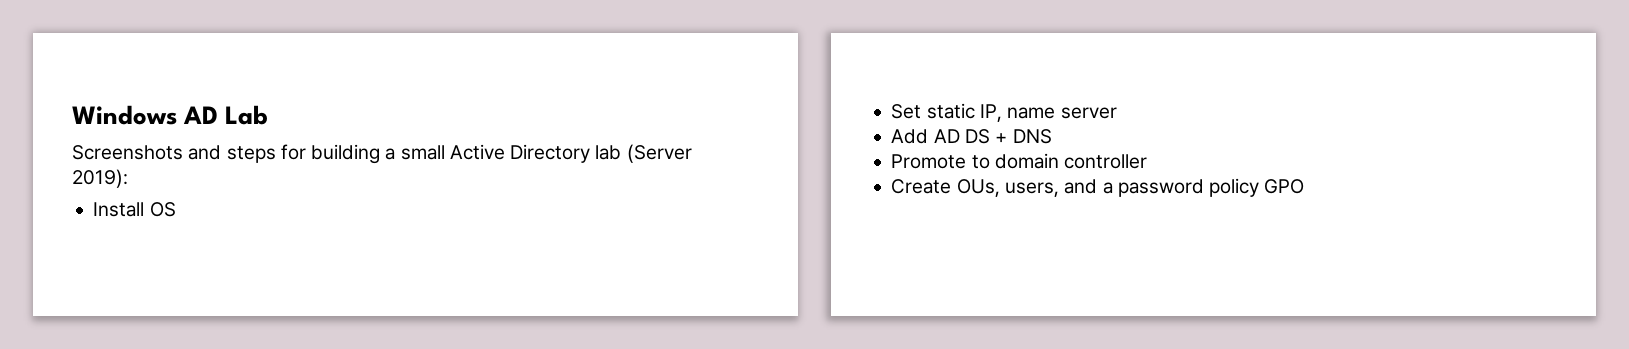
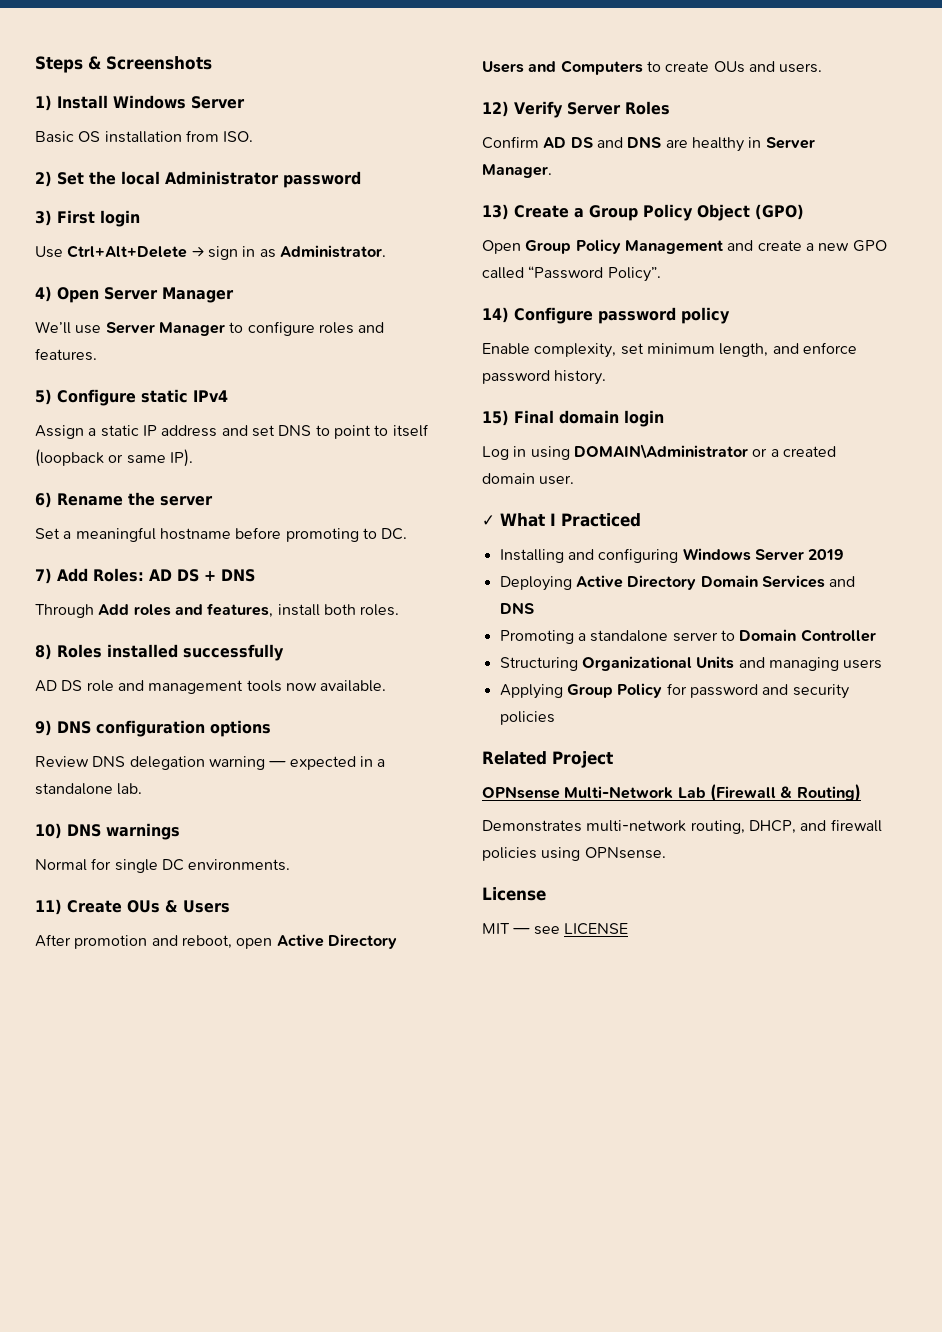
- Windows AD Lab
- Screenshots and steps for building a small Active Directory lab (Server 2019):
- Install OS
- Set static IP, name server
- Add AD DS + DNS
- Promote to domain controller
- Create OUs, users, and a password policy GPO
+ Steps & Screenshots
+ 1) Install Windows Server
+ Basic OS installation from ISO.
+ 2) Set the local Administrator password
+ 3) First login
+ Use Ctrl+Alt+Delete → sign in as Administrator.
+ 4) Open Server Manager
+ We’ll use Server Manager to configure roles and features.
+ 5) Configure static IPv4
+ Assign a static IP address and set DNS to point to itself (loopback or same IP).
+ 6) Rename the server
+ Set a meaningful hostname before promoting to DC.
+ 7) Add Roles: AD DS + DNS
+ Through Add roles and features, install both roles.
+ 8) Roles installed successfully
+ AD DS role and management tools now available.
+ 9) DNS configuration options
+ Review DNS delegation warning — expected in a standalone lab.
+ 10) DNS warnings
+ Normal for single DC environments.
+ 11) Create OUs & Users
+ After promotion and reboot, open Active Directory Users and Computers to create OUs and users.
+ 12) Verify Server Roles
+ Confirm AD DS and DNS are healthy in Server Manager.
+ 13) Create a Group Policy Object (GPO)
+ Open Group Policy Management and create a new GPO called “Password Policy”.
+ 14) Configure password policy
+ Enable complexity, set minimum length, and enforce password history.
+ 15) Final domain login
+ Log in using DOMAIN\Administrator or a created domain user.
+ ✓ What I Practiced
+ Installing and configuring Windows Server 2019
+ Deploying Active Directory Domain Services and DNS
+ Promoting a standalone server to Domain Controller
+ Structuring Organizational Units and managing users
+ Applying Group Policy for password and security policies
+ Related Project
+ OPNsense Multi-Network Lab (Firewall & Routing)
+ Demonstrates multi-network routing, DHCP, and firewall policies using OPNsense.
+ License
+ MIT — see LICENSE

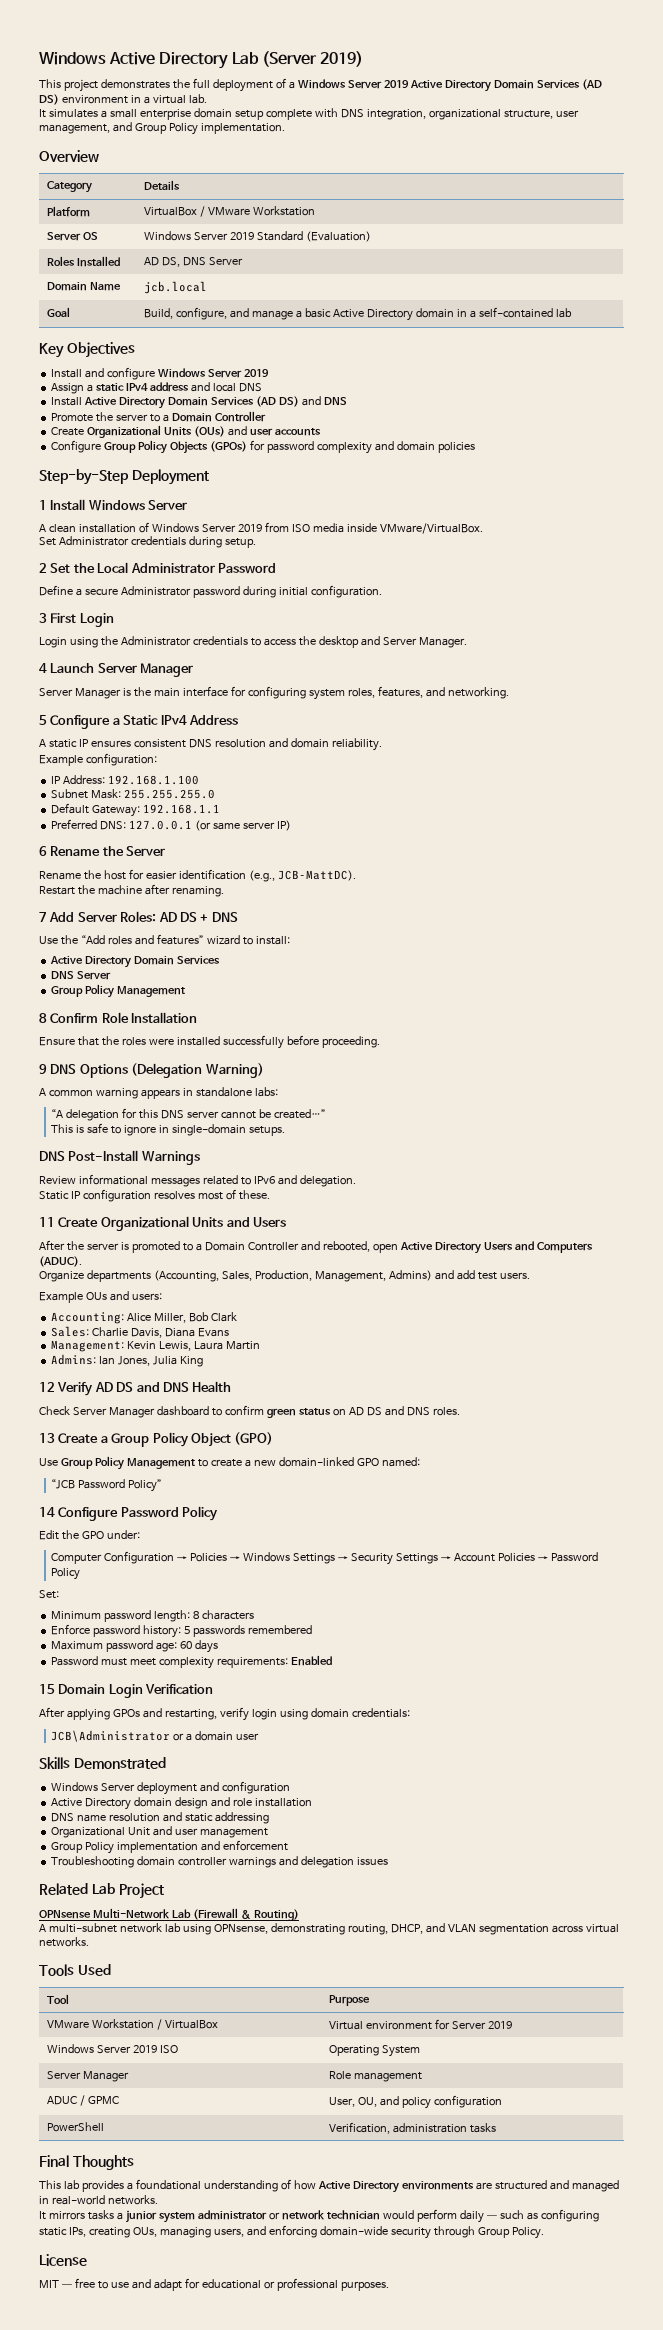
- Steps & Screenshots
- 1) Install Windows Server
- Basic OS installation from ISO.
- 2) Set the local Administrator password
- 3) First login
- Use Ctrl+Alt+Delete → sign in as Administrator.
- 4) Open Server Manager
- We’ll use Server Manager to configure roles and features.
- 5) Configure static IPv4
- Assign a static IP address and set DNS to point to itself (loopback or same IP).
- 6) Rename the server
- Set a meaningful hostname before promoting to DC.
- 7) Add Roles: AD DS + DNS
+ Windows Active Directory Lab (Server 2019)
+ This project demonstrates the full deployment of a Windows Server 2019 Active Directory Domain Services (AD DS) environment in a virtual lab.
+ It simulates a small enterprise domain setup complete with DNS integration, organizational structure, user management, and Group Policy implementation.
+ Overview
+ Category | Details
+ Platform | VirtualBox / VMware Workstation
+ Server OS | Windows Server 2019 Standard (Evaluation)
+ Roles Installed | AD DS, DNS Server
+ Domain Name | jcb.local
+ Goal | Build, configure, and manage a basic Active Directory domain in a self-contained lab
+ Key Objectives
+ Install and configure Windows Server 2019
+ Assign a static IPv4 address and local DNS
+ Install Active Directory Domain Services (AD DS) and DNS
+ Promote the server to a Domain Controller
+ Create Organizational Units (OUs) and user accounts
+ Configure Group Policy Objects (GPOs) for password complexity and domain policies
+ Step-by-Step Deployment
+ 1 Install Windows Server
+ A clean installation of Windows Server 2019 from ISO media inside VMware/VirtualBox.
+ Set Administrator credentials during setup.
+ 2 Set the Local Administrator Password
+ Define a secure Administrator password during initial configuration.
+ 3 First Login
+ Login using the Administrator credentials to access the desktop and Server Manager.
+ 4 Launch Server Manager
+ Server Manager is the main interface for configuring system roles, features, and networking.
+ 5 Configure a Static IPv4 Address
+ A static IP ensures consistent DNS resolution and domain reliability.
+ Example configuration:
+ IP Address: 192.168.1.100
+ Subnet Mask: 255.255.255.0
+ Default Gateway: 192.168.1.1
+ Preferred DNS: 127.0.0.1 (or same server IP)
+ 6 Rename the Server
+ Rename the host for easier identification (e.g., JCB-MattDC).
+ Restart the machine after renaming.
+ 7 Add Server Roles: AD DS + DNS
- Through Add roles and features, install both roles.
- 8) Roles installed successfully
- AD DS role and management tools now available.
- 9) DNS configuration options
- Review DNS delegation warning — expected in a standalone lab.
- 10) DNS warnings
- Normal for single DC environments.
- 11) Create OUs & Users
- After promotion and reboot, open Active Directory Users and Computers to create OUs and users.
- 12) Verify Server Roles
- Confirm AD DS and DNS are healthy in Server Manager.
- 13) Create a Group Policy Object (GPO)
+ Use the “Add roles and features” wizard to install:
+ Active Directory Domain Services
+ DNS Server
+ Group Policy Management
+ 8 Confirm Role Installation
+ Ensure that the roles were installed successfully before proceeding.
+ 9 DNS Options (Delegation Warning)
+ A common warning appears in standalone labs:
+ “A delegation for this DNS server cannot be created…”
+ This is safe to ignore in single-domain setups.
+ DNS Post-Install Warnings
+ Review informational messages related to IPv6 and delegation.
+ Static IP configuration resolves most of these.
+ 11 Create Organizational Units and Users
+ After the server is promoted to a Domain Controller and rebooted, open Active Directory Users and Computers (ADUC).
+ Organize departments (Accounting, Sales, Production, Management, Admins) and add test users.
+ Example OUs and users:
+ Accounting: Alice Miller, Bob Clark
+ Sales: Charlie Davis, Diana Evans
+ Management: Kevin Lewis, Laura Martin
+ Admins: Ian Jones, Julia King
+ 12 Verify AD DS and DNS Health
+ Check Server Manager dashboard to confirm green status on AD DS and DNS roles.
+ 13 Create a Group Policy Object (GPO)
- Open Group Policy Management and create a new GPO called “Password Policy”.
- 14) Configure password policy
- Enable complexity, set minimum length, and enforce password history.
- 15) Final domain login
- Log in using DOMAIN\Administrator or a created domain user.
- ✓ What I Practiced
- Installing and configuring Windows Server 2019
- Deploying Active Directory Domain Services and DNS
- Promoting a standalone server to Domain Controller
- Structuring Organizational Units and managing users
- Applying Group Policy for password and security policies
+ Use Group Policy Management to create a new domain-linked GPO named:
+ “JCB Password Policy”
+ 14 Configure Password Policy
+ Edit the GPO under:
+ Computer Configuration → Policies → Windows Settings → Security Settings → Account Policies → Password Policy
+ Set:
+ Minimum password length: 8 characters
+ Enforce password history: 5 passwords remembered
+ Maximum password age: 60 days
+ Password must meet complexity requirements: Enabled
+ 15 Domain Login Verification
+ After applying GPOs and restarting, verify login using domain credentials:
+ JCB\Administrator or a domain user
+ Skills Demonstrated
+ Windows Server deployment and configuration
+ Active Directory domain design and role installation
+ DNS name resolution and static addressing
+ Organizational Unit and user management
+ Group Policy implementation and enforcement
+ Troubleshooting domain controller warnings and delegation issues
- Related Project
+ Related Lab Project
- Demonstrates multi-network routing, DHCP, and firewall policies using OPNsense.
+ A multi-subnet network lab using OPNsense, demonstrating routing, DHCP, and VLAN segmentation across virtual networks.
+ Tools Used
+ Tool | Purpose
+ VMware Workstation / VirtualBox | Virtual environment for Server 2019
+ Windows Server 2019 ISO | Operating System
+ Server Manager | Role management
+ ADUC / GPMC | User, OU, and policy configuration
+ PowerShell | Verification, administration tasks
+ Final Thoughts
+ This lab provides a foundational understanding of how Active Directory environments are structured and managed in real-world networks.
+ It mirrors tasks a junior system administrator or network technician would perform daily — such as configuring static IPs, creating OUs, managing users, and enforcing domain-wide security through Group Policy.
  License
- MIT — see LICENSE
+ MIT — free to use and adapt for educational or professional purposes.

